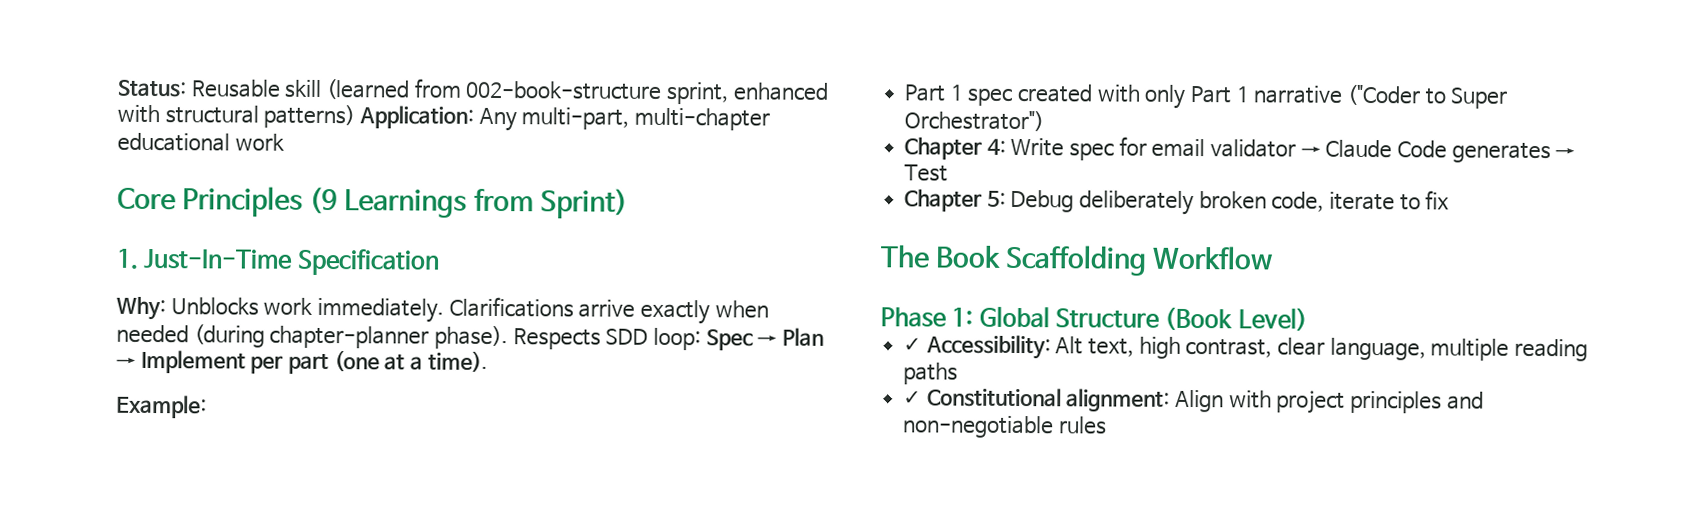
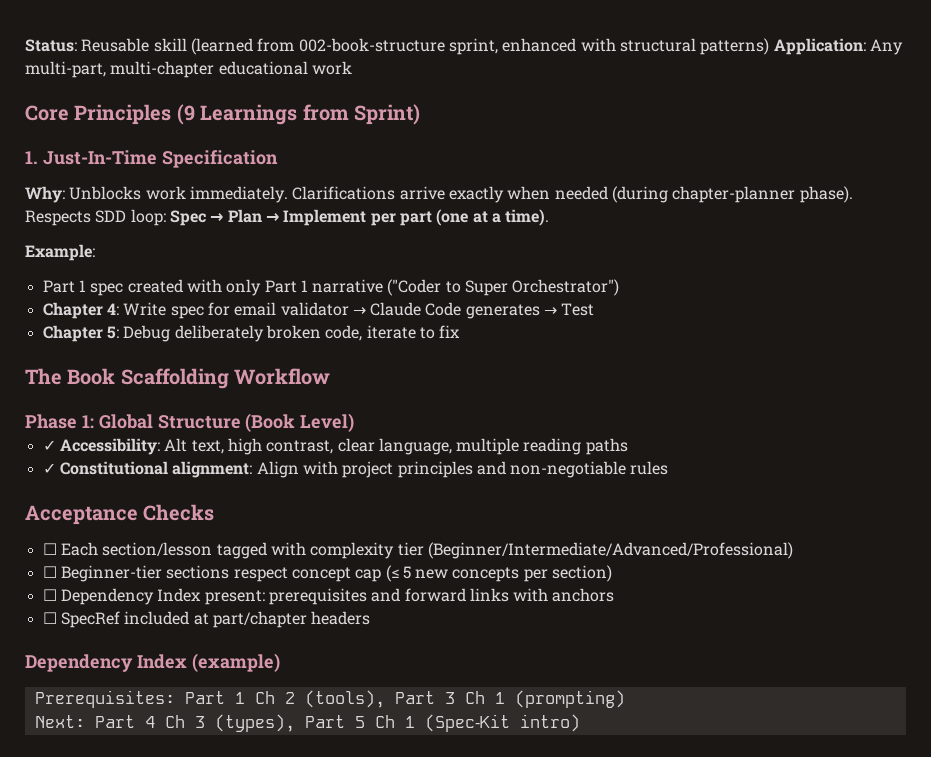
+ Acceptance Checks
+ ☐ Each section/lesson tagged with complexity tier (Beginner/Intermediate/Advanced/Professional)
+ ☐ Beginner-tier sections respect concept cap (≤ 5 new concepts per section)
+ ☐ Dependency Index present: prerequisites and forward links with anchors
+ ☐ SpecRef included at part/chapter headers
+ Dependency Index (example)
+ Prerequisites: Part 1 Ch 2 (tools), Part 3 Ch 1 (prompting)
+ Next: Part 4 Ch 3 (types), Part 5 Ch 1 (Spec‑Kit intro)

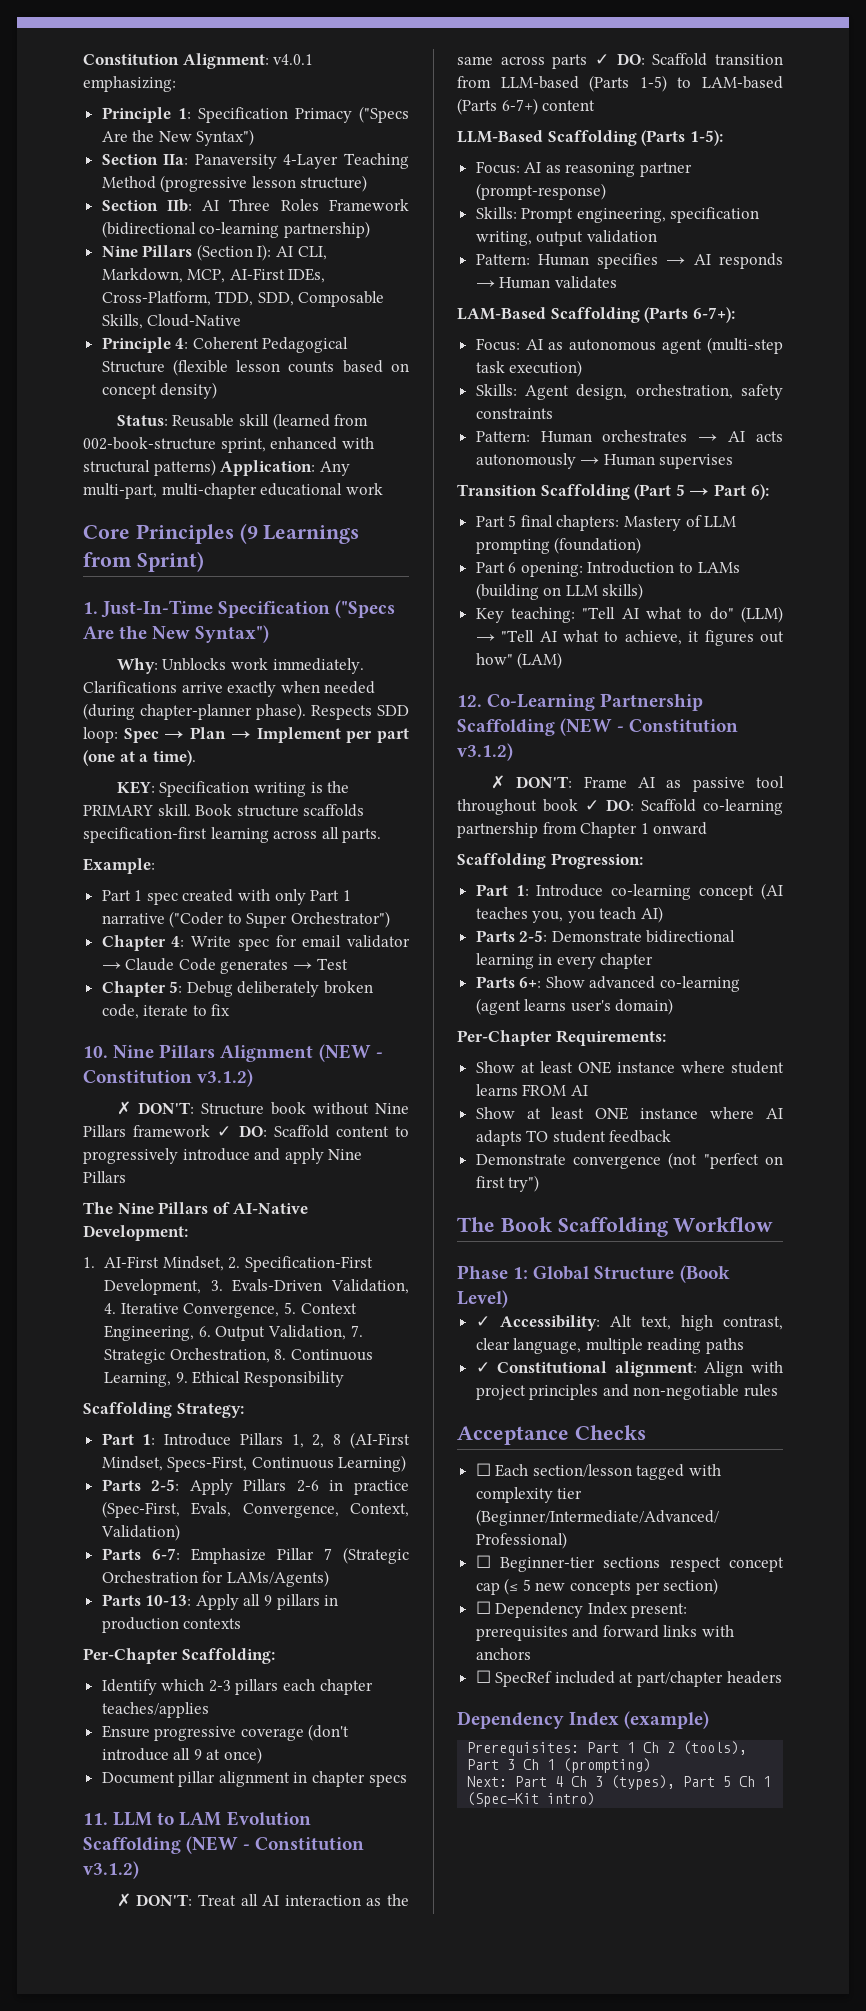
+ Constitution Alignment: v4.0.1 emphasizing:
+ Principle 1: Specification Primacy ("Specs Are the New Syntax")
+ Section IIa: Panaversity 4-Layer Teaching Method (progressive lesson structure)
+ Section IIb: AI Three Roles Framework (bidirectional co-learning partnership)
+ Nine Pillars (Section I): AI CLI, Markdown, MCP, AI-First IDEs, Cross-Platform, TDD, SDD, Composable Skills, Cloud-Native
+ Principle 4: Coherent Pedagogical Structure (flexible lesson counts based on concept density)
- 1. Just-In-Time Specification
+ 1. Just-In-Time Specification ("Specs Are the New Syntax")
+ KEY: Specification writing is the PRIMARY skill. Book structure scaffolds specification-first learning across all parts.
+ 10. Nine Pillars Alignment (NEW - Constitution v3.1.2)
+ ✗ DON'T: Structure book without Nine Pillars framework ✓ DO: Scaffold content to progressively introduce and apply Nine Pillars
+ The Nine Pillars of AI-Native Development:
+ 1. AI-First Mindset, 2. Specification-First Development, 3. Evals-Driven Validation, 4. Iterative Convergence, 5. Context Engineering, 6. Output Validation, 7. Strategic Orchestration, 8. Continuous Learning, 9. Ethical Responsibility
+ Scaffolding Strategy:
+ Part 1: Introduce Pillars 1, 2, 8 (AI-First Mindset, Specs-First, Continuous Learning)
+ Parts 2-5: Apply Pillars 2-6 in practice (Spec-First, Evals, Convergence, Context, Validation)
+ Parts 6-7: Emphasize Pillar 7 (Strategic Orchestration for LAMs/Agents)
+ Parts 10-13: Apply all 9 pillars in production contexts
+ Per-Chapter Scaffolding:
+ Identify which 2-3 pillars each chapter teaches/applies
+ Ensure progressive coverage (don't introduce all 9 at once)
+ Document pillar alignment in chapter specs
+ 11. LLM to LAM Evolution Scaffolding (NEW - Constitution v3.1.2)
+ ✗ DON'T: Treat all AI interaction as the same across parts ✓ DO: Scaffold transition from LLM-based (Parts 1-5) to LAM-based (Parts 6-7+) content
+ LLM-Based Scaffolding (Parts 1-5):
+ Focus: AI as reasoning partner (prompt-response)
+ Skills: Prompt engineering, specification writing, output validation
+ Pattern: Human specifies → AI responds → Human validates
+ LAM-Based Scaffolding (Parts 6-7+):
+ Focus: AI as autonomous agent (multi-step task execution)
+ Skills: Agent design, orchestration, safety constraints
+ Pattern: Human orchestrates → AI acts autonomously → Human supervises
+ Transition Scaffolding (Part 5 → Part 6):
+ Part 5 final chapters: Mastery of LLM prompting (foundation)
+ Part 6 opening: Introduction to LAMs (building on LLM skills)
+ Key teaching: "Tell AI what to do" (LLM) → "Tell AI what to achieve, it figures out how" (LAM)
+ 12. Co-Learning Partnership Scaffolding (NEW - Constitution v3.1.2)
+ ✗ DON'T: Frame AI as passive tool throughout book ✓ DO: Scaffold co-learning partnership from Chapter 1 onward
+ Scaffolding Progression:
+ Part 1: Introduce co-learning concept (AI teaches you, you teach AI)
+ Parts 2-5: Demonstrate bidirectional learning in every chapter
+ Parts 6+: Show advanced co-learning (agent learns user's domain)
+ Per-Chapter Requirements:
+ Show at least ONE instance where student learns FROM AI
+ Show at least ONE instance where AI adapts TO student feedback
+ Demonstrate convergence (not "perfect on first try")

